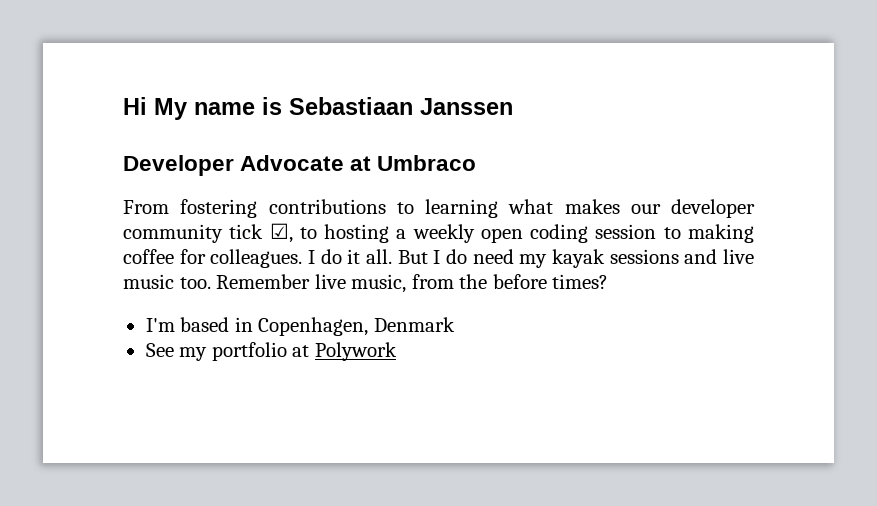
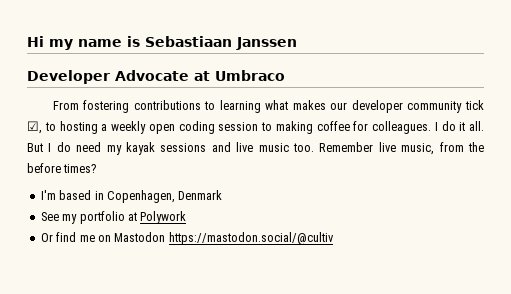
- Hi My name is Sebastiaan Janssen
+ Hi my name is Sebastiaan Janssen
+ Or find me on Mastodon https://mastodon.social/@cultiv

